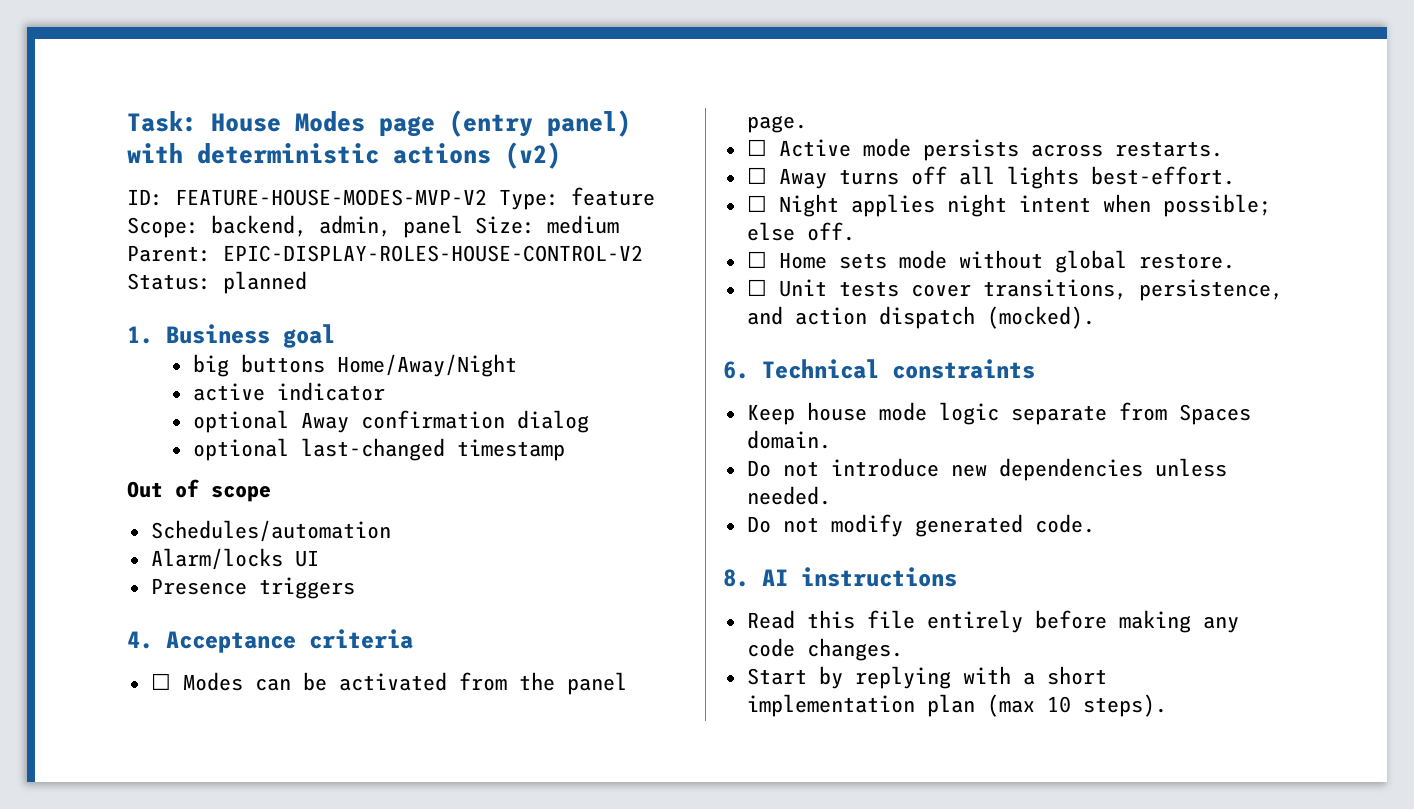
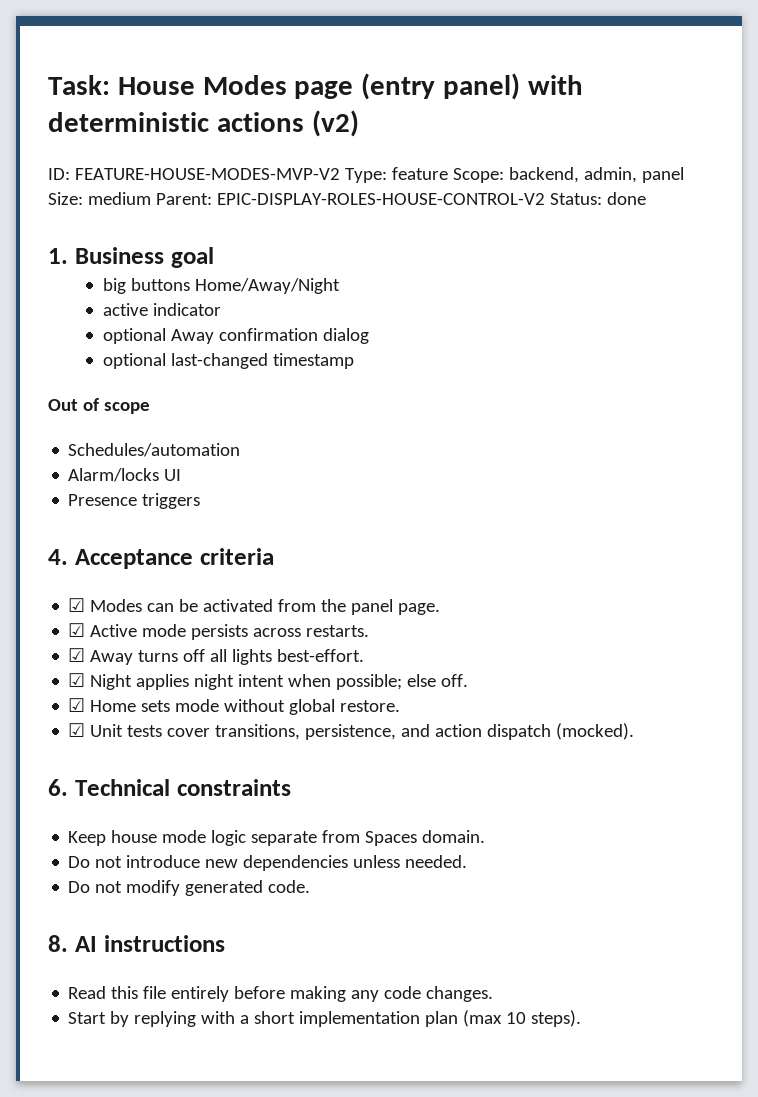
- ID: FEATURE-HOUSE-MODES-MVP-V2 Type: feature Scope: backend, admin, panel Size: medium Parent: EPIC-DISPLAY-ROLES-HOUSE-CONTROL-V2 Status: planned
+ ID: FEATURE-HOUSE-MODES-MVP-V2 Type: feature Scope: backend, admin, panel Size: medium Parent: EPIC-DISPLAY-ROLES-HOUSE-CONTROL-V2 Status: done
- ☐ Modes can be activated from the panel page.
+ ☑ Modes can be activated from the panel page.
- ☐ Active mode persists across restarts.
+ ☑ Active mode persists across restarts.
- ☐ Away turns off all lights best-effort.
+ ☑ Away turns off all lights best-effort.
- ☐ Night applies night intent when possible; else off.
+ ☑ Night applies night intent when possible; else off.
- ☐ Home sets mode without global restore.
+ ☑ Home sets mode without global restore.
- ☐ Unit tests cover transitions, persistence, and action dispatch (mocked).
+ ☑ Unit tests cover transitions, persistence, and action dispatch (mocked).

